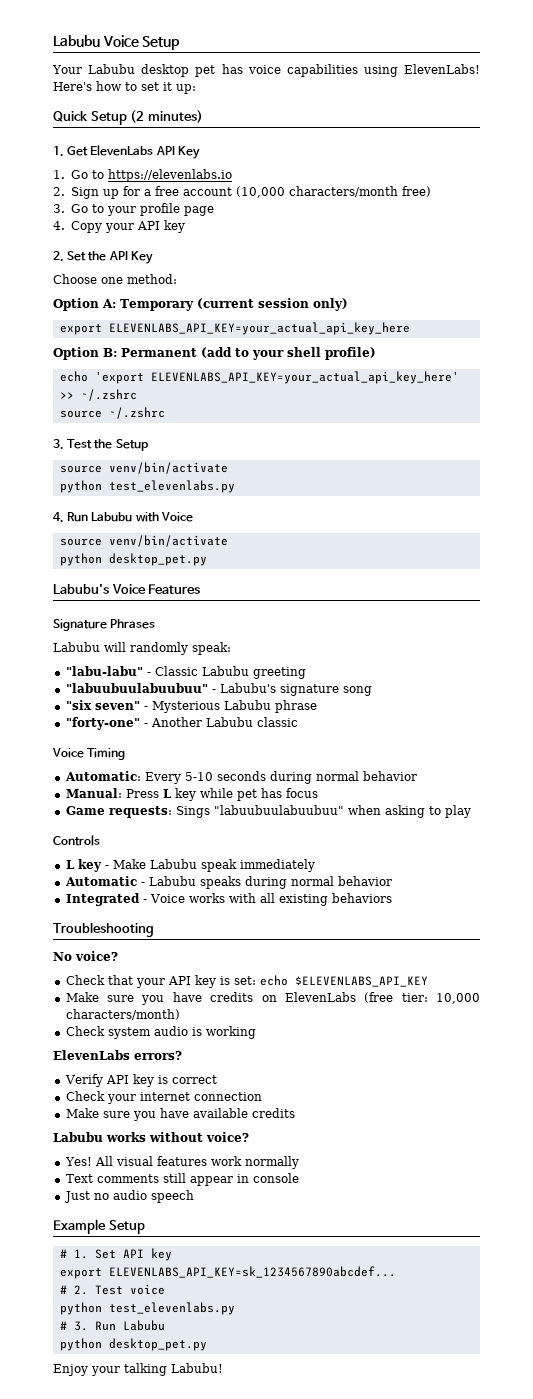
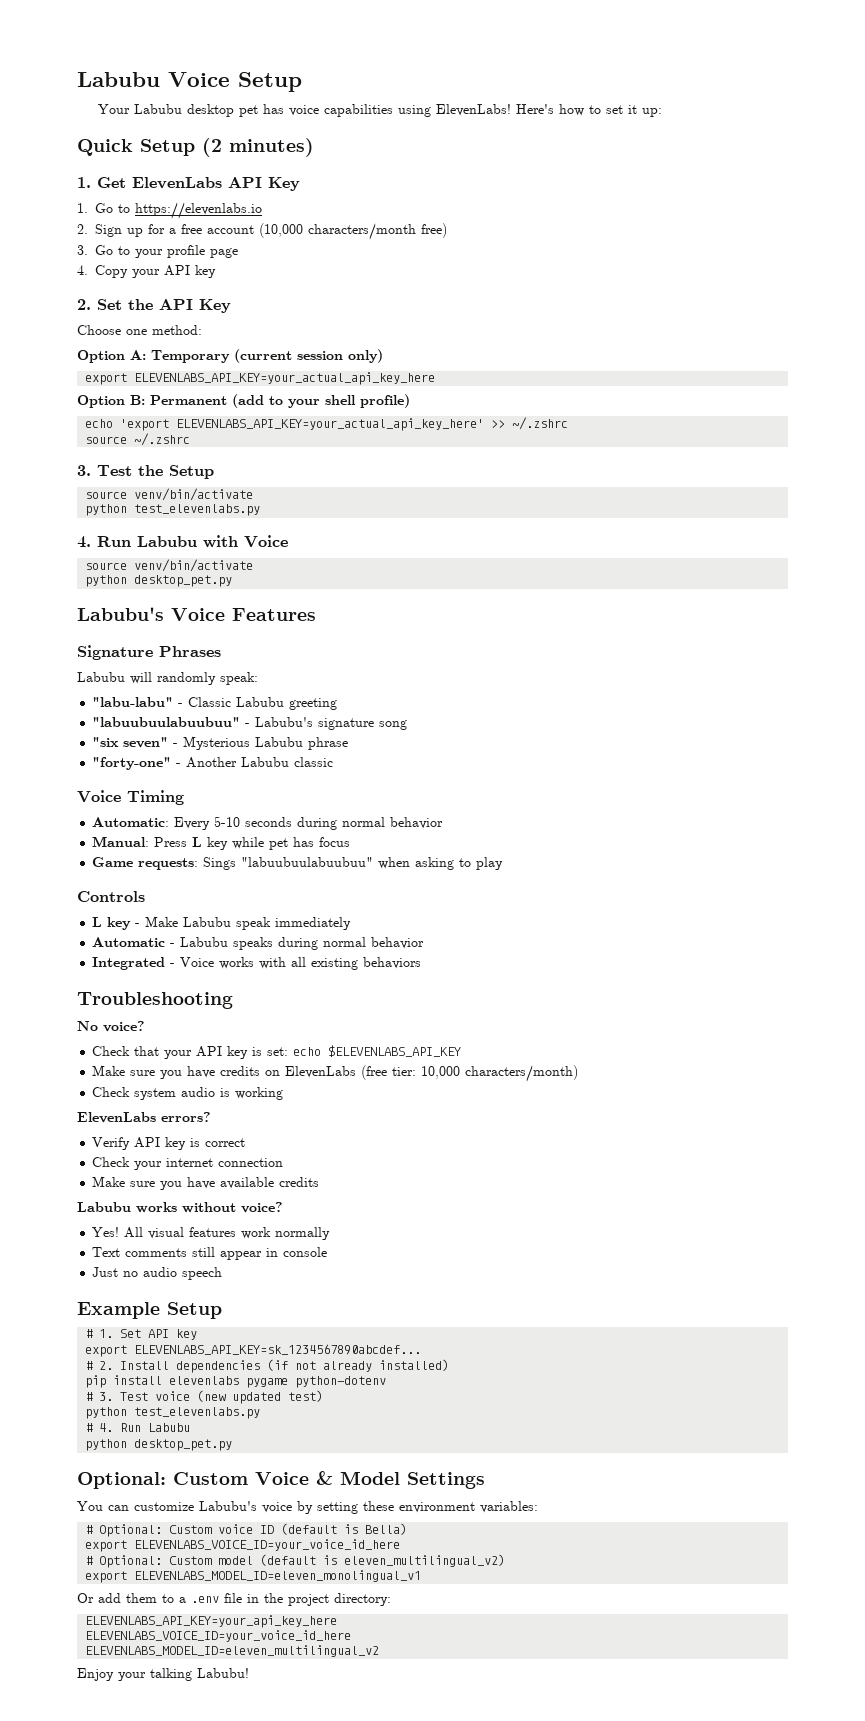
- # 2. Test voice
+ # 2. Install dependencies (if not already installed)
+ pip install elevenlabs pygame python-dotenv
+ # 3. Test voice (new updated test)
- # 3. Run Labubu
+ # 4. Run Labubu
+ Optional: Custom Voice & Model Settings
+ You can customize Labubu's voice by setting these environment variables:
+ # Optional: Custom voice ID (default is Bella)
+ export ELEVENLABS_VOICE_ID=your_voice_id_here
+ # Optional: Custom model (default is eleven_multilingual_v2)
+ export ELEVENLABS_MODEL_ID=eleven_monolingual_v1
+ Or add them to a .env file in the project directory:
+ ELEVENLABS_API_KEY=your_api_key_here
+ ELEVENLABS_VOICE_ID=your_voice_id_here
+ ELEVENLABS_MODEL_ID=eleven_multilingual_v2

